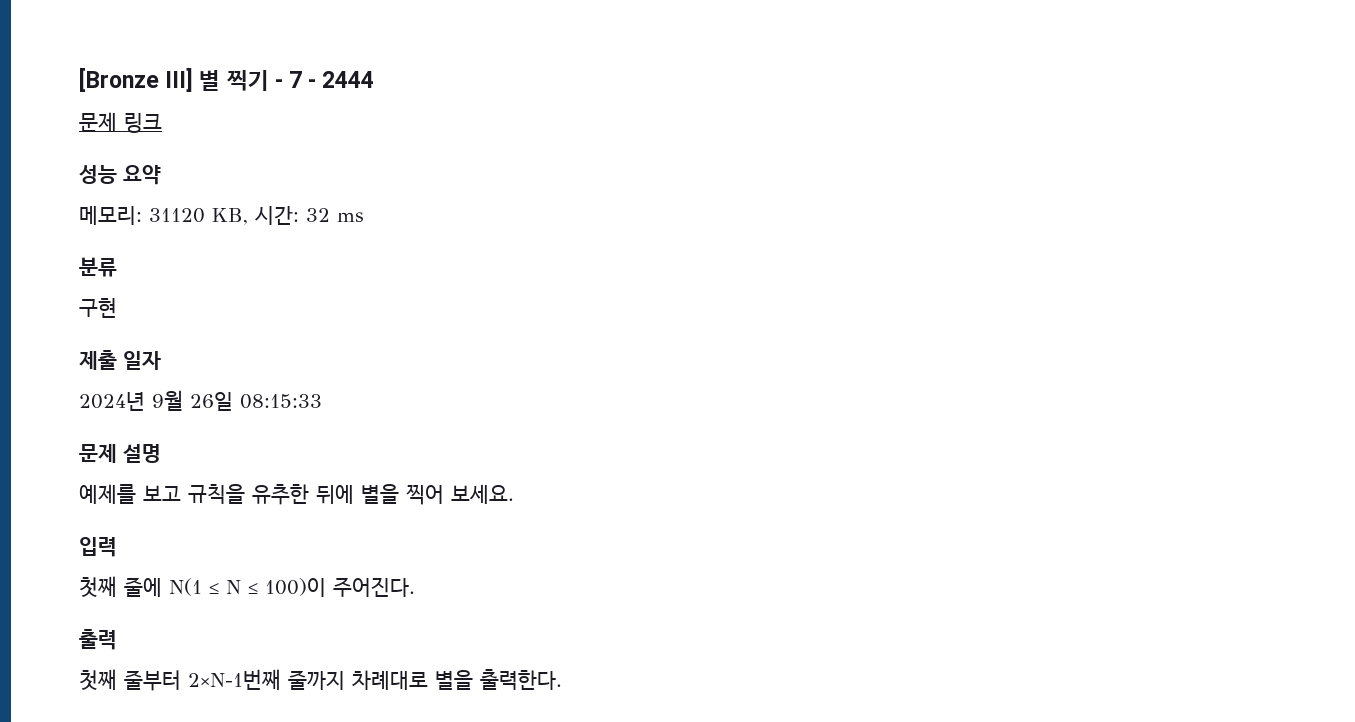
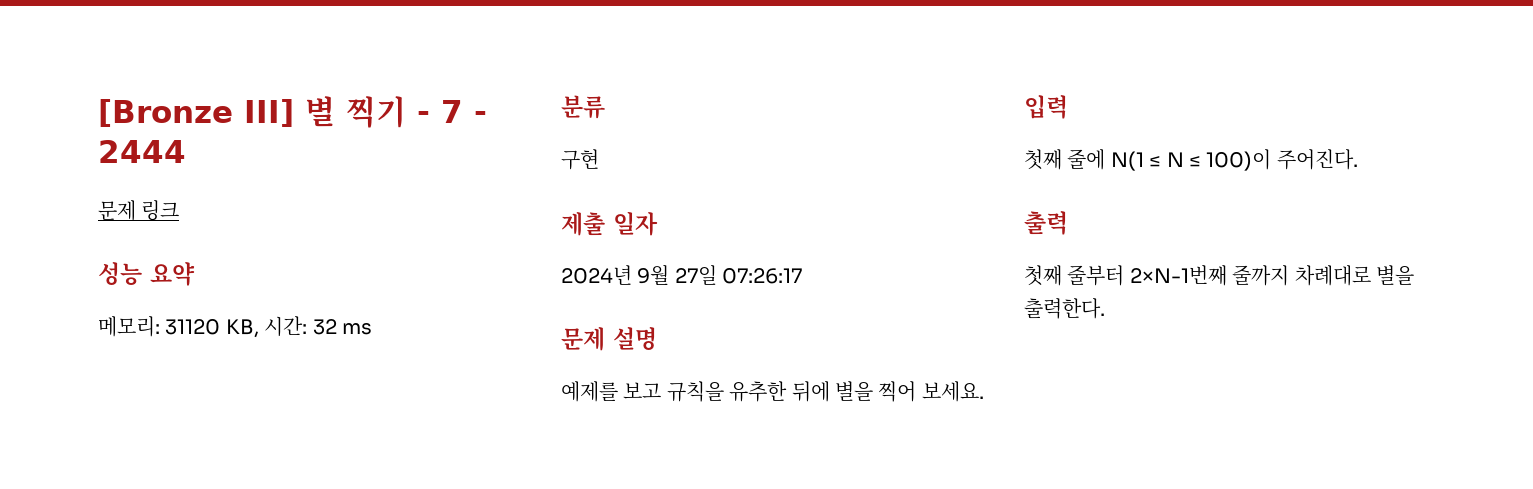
- 2024년 9월 26일 08:15:33
+ 2024년 9월 27일 07:26:17

